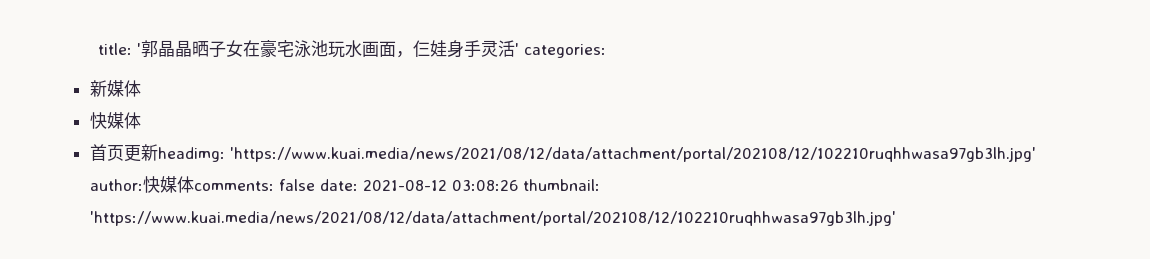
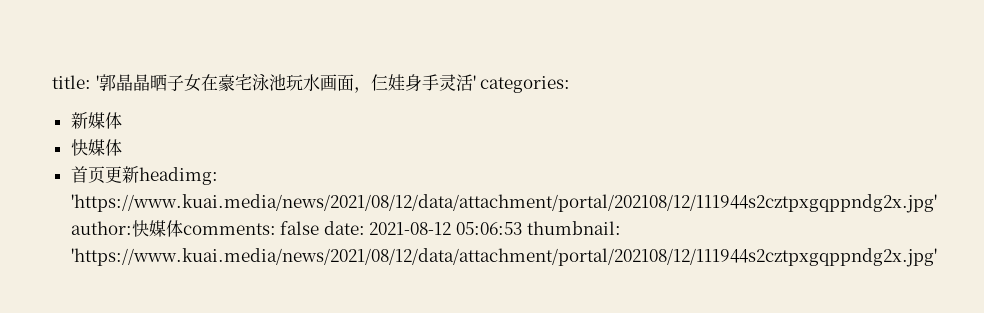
- 首页更新headimg: 'https://www.kuai.media/news/2021/08/12/data/attachment/portal/202108/12/102210ruqhhwasa97gb3lh.jpg' author:快媒体comments: false date: 2021-08-12 03:08:26 thumbnail: 'https://www.kuai.media/news/2021/08/12/data/attachment/portal/202108/12/102210ruqhhwasa97gb3lh.jpg'
+ 首页更新headimg: 'https://www.kuai.media/news/2021/08/12/data/attachment/portal/202108/12/111944s2cztpxgqppndg2x.jpg' author:快媒体comments: false date: 2021-08-12 05:06:53 thumbnail: 'https://www.kuai.media/news/2021/08/12/data/attachment/portal/202108/12/111944s2cztpxgqppndg2x.jpg'

